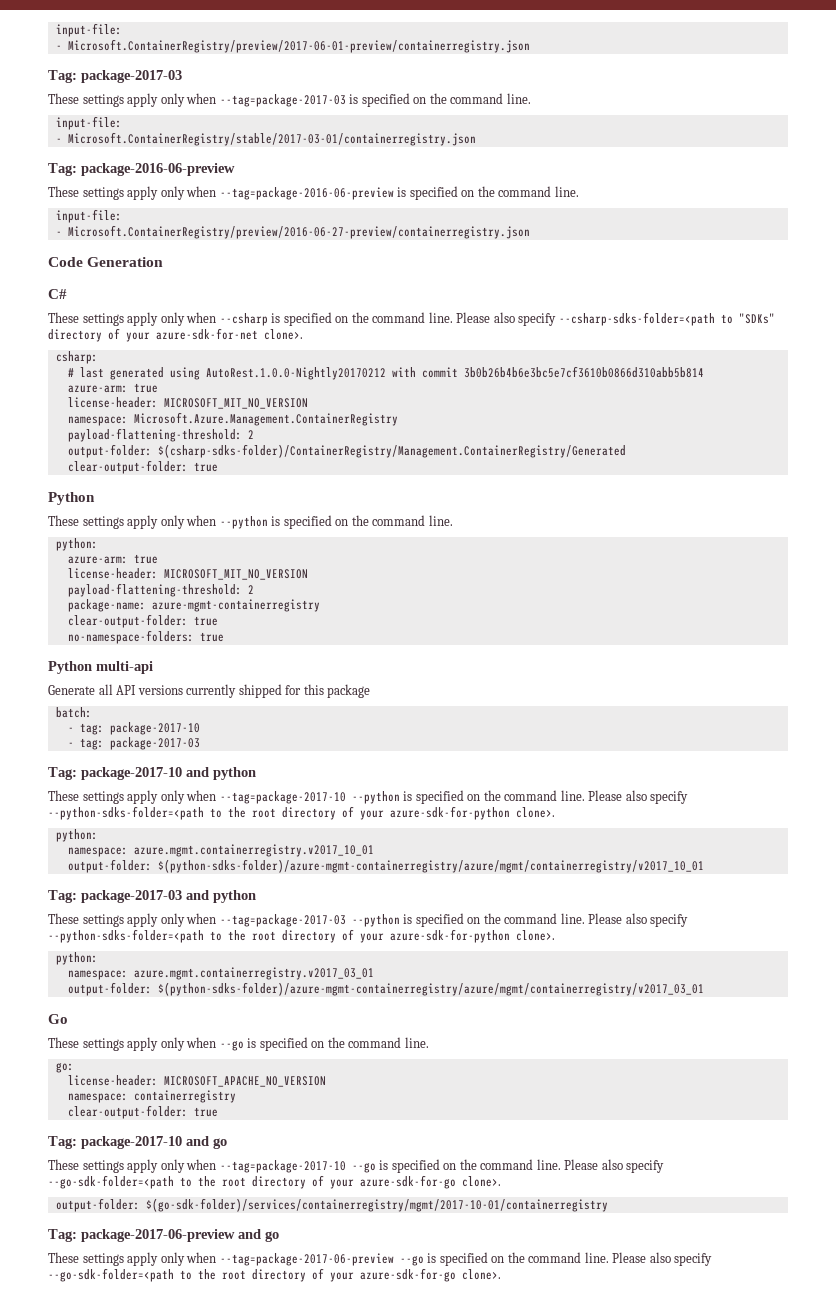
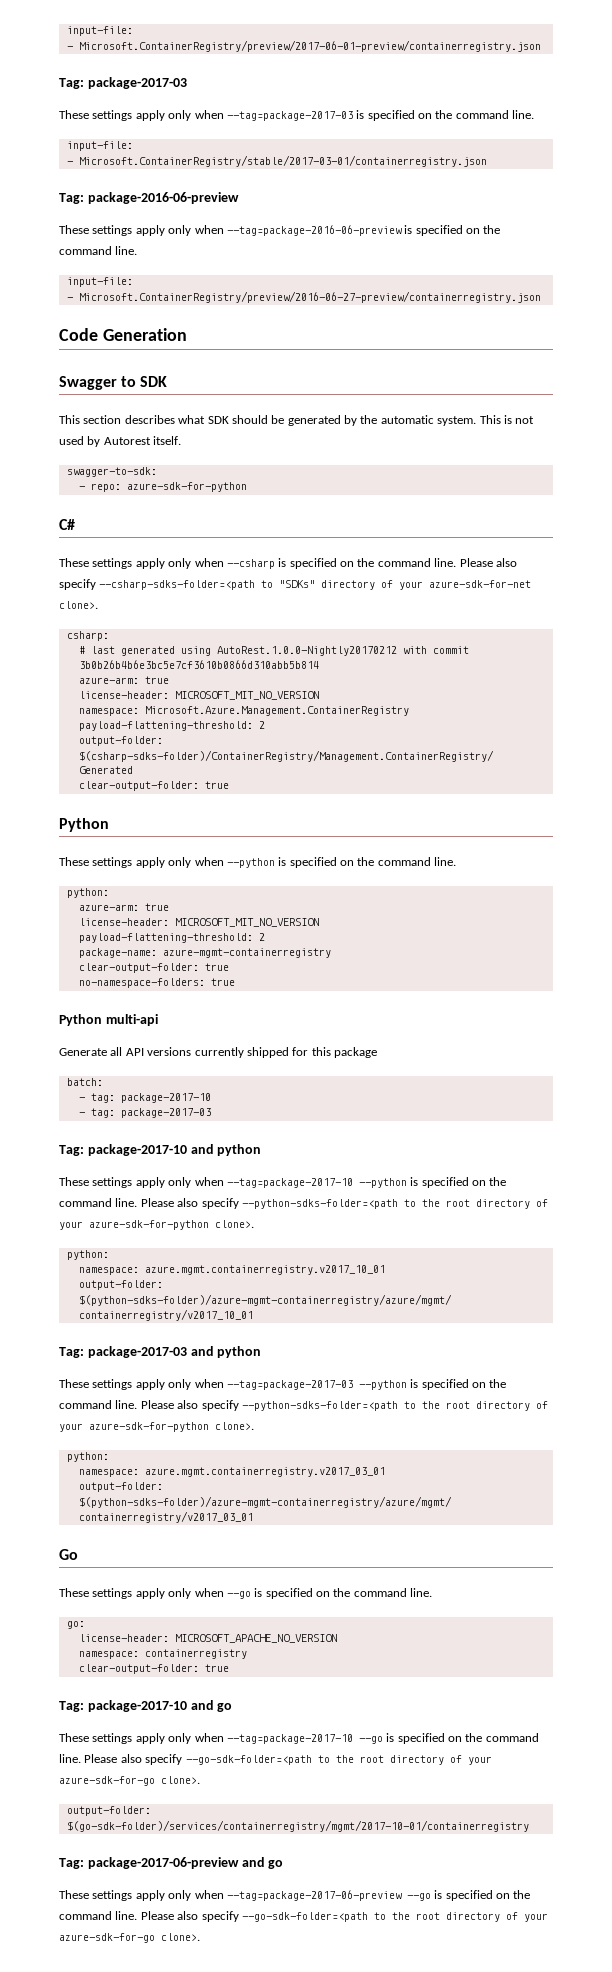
+ Swagger to SDK
+ This section describes what SDK should be generated by the automatic system. This is not used by Autorest itself.
+ swagger-to-sdk:
+ - repo: azure-sdk-for-python

